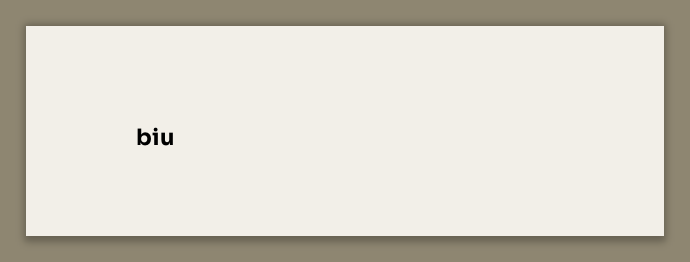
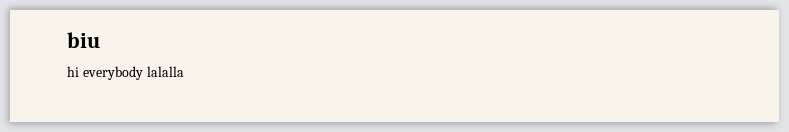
+ hi everybody lalalla

